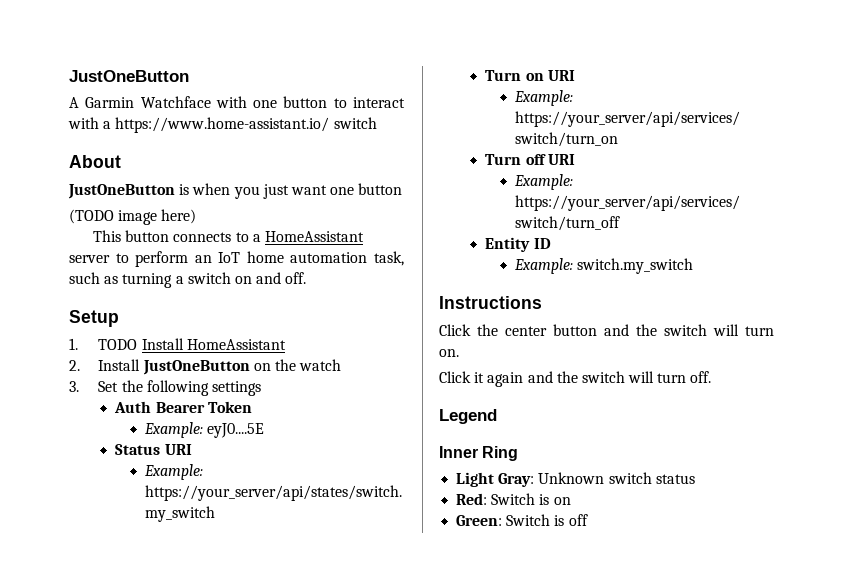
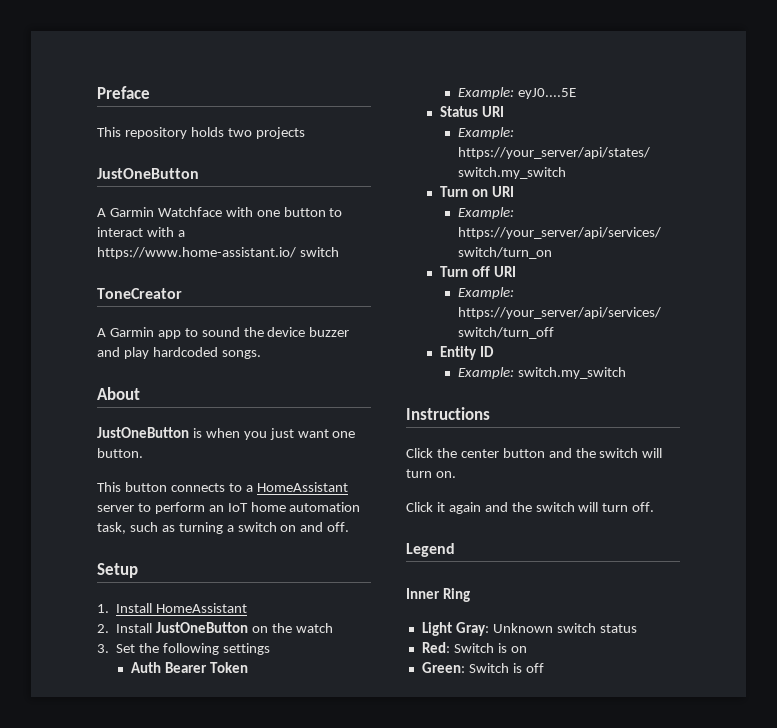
+ Preface
+ This repository holds two projects
+ ToneCreator
+ A Garmin app to sound the device buzzer and play hardcoded songs.
- JustOneButton is when you just want one button
- (TODO image here)
+ JustOneButton is when you just want one button.
- 1. TODO Install HomeAssistant
+ 1. Install HomeAssistant

